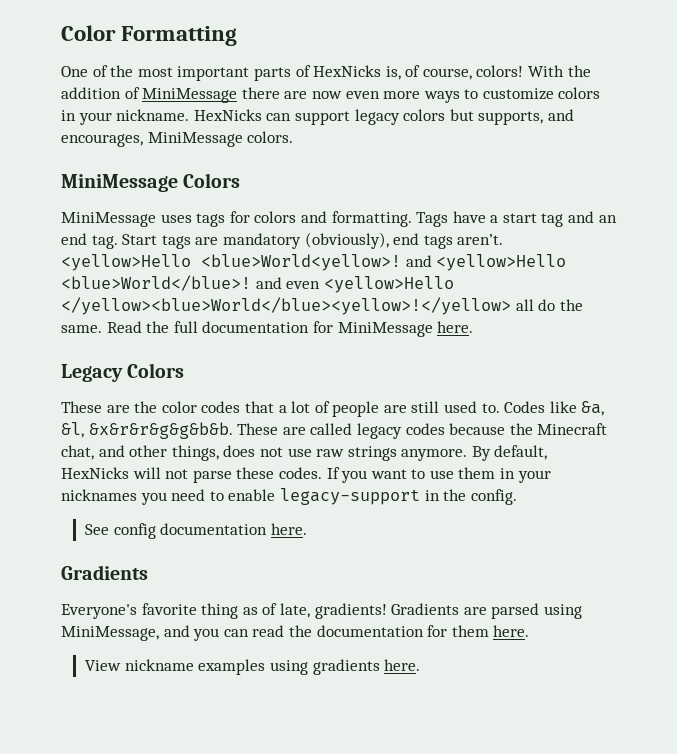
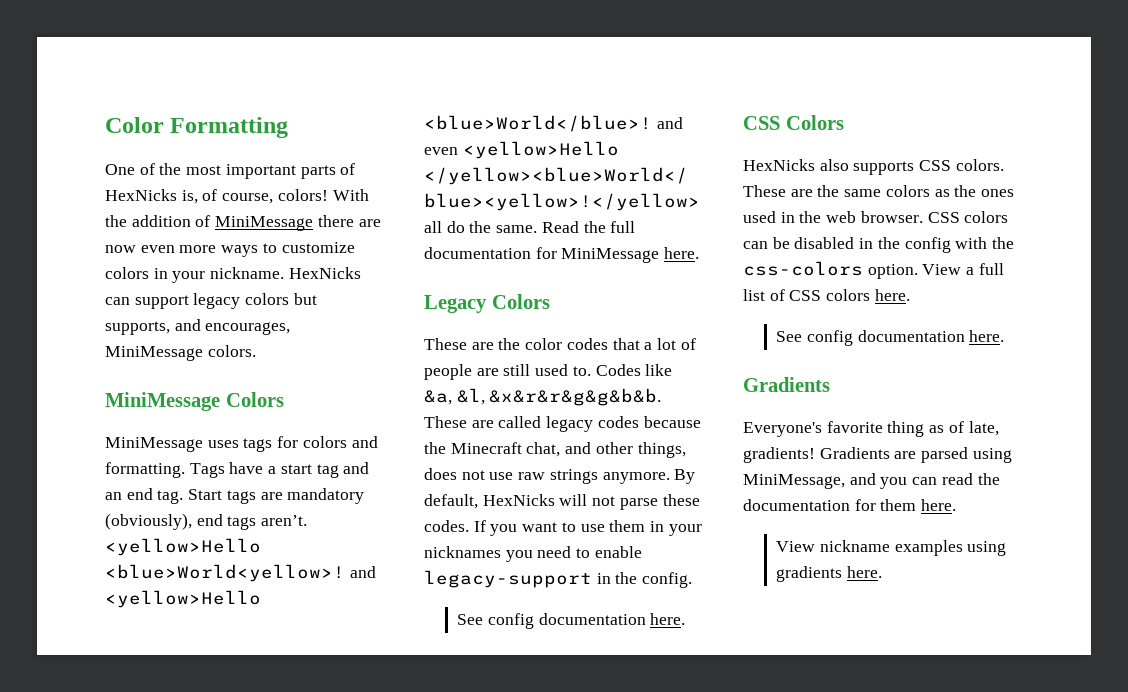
+ CSS Colors
+ HexNicks also supports CSS colors. These are the same colors as the ones used in the web browser. CSS colors can be disabled in the config with the css-colors option. View a full list of CSS colors here.
+ See config documentation here.

